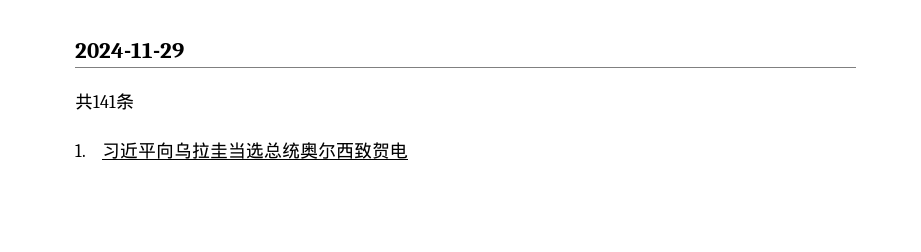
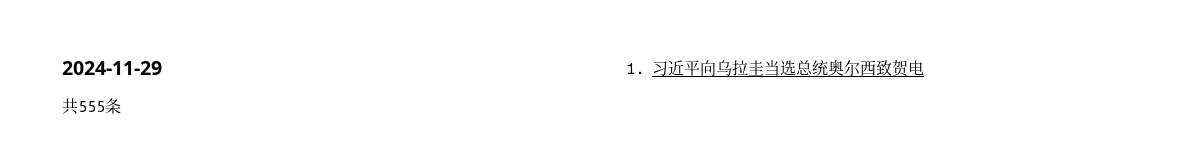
- 共141条
+ 共555条

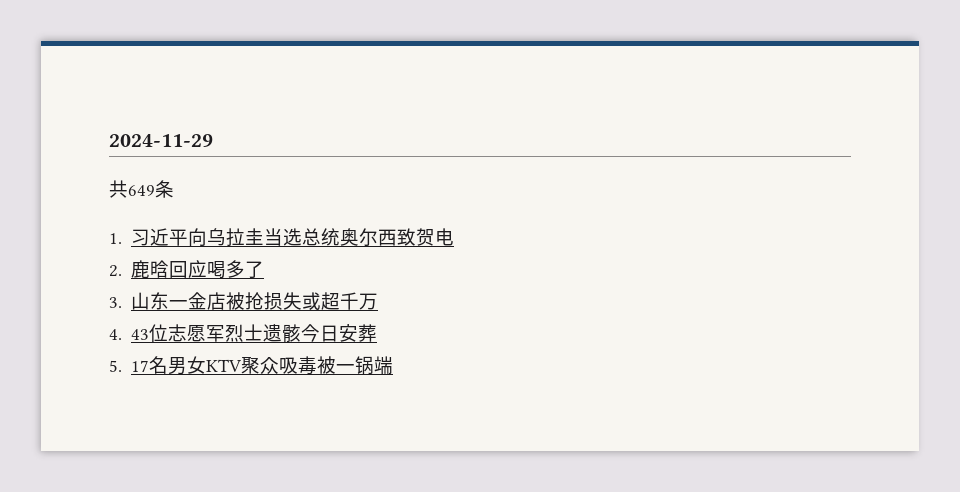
- 共555条
+ 共649条
+ 2.鹿晗回应喝多了
+ 3.山东一金店被抢损失或超千万
+ 4. 43位志愿军烈士遗骸今日安葬
+ 5. 17名男女KTV聚众吸毒被一锅端

